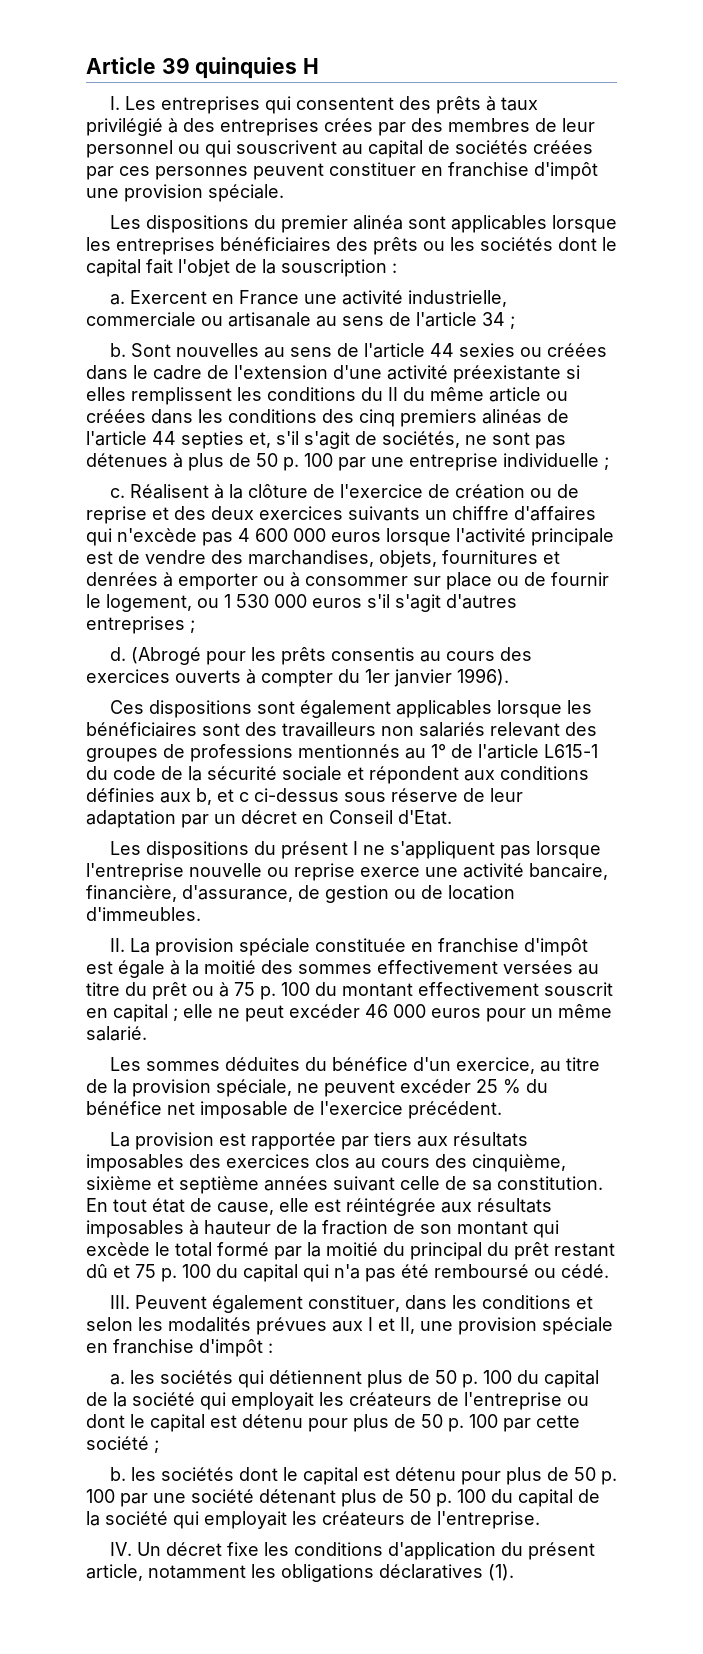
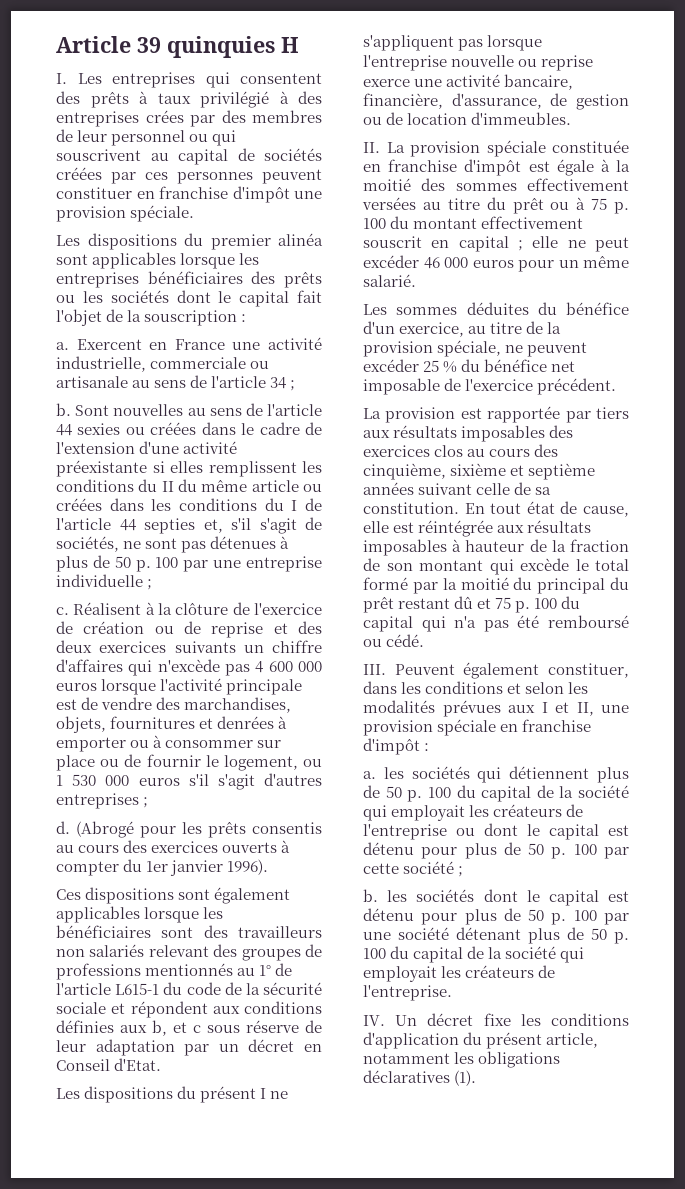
- Sont nouvelles au sens de l'article 44 sexies ou créées dans le cadre de l'extension d'une activité préexistante si elles remplissent les conditions du II du même article ou créées dans les conditions des cinq premiers alinéas de l'article 44 septies et, s'il s'agit de sociétés, ne sont pas détenues à plus de 50 p. 100 par une entreprise individuelle ;
+ Sont nouvelles au sens de l'article 44 sexies ou créées dans le cadre de l'extension d'une activité préexistante si elles remplissent les conditions du II du même article ou créées dans les conditions du I de l'article 44 septies et, s'il s'agit de sociétés, ne sont pas détenues à plus de 50 p. 100 par une entreprise individuelle ;
- Ces dispositions sont également applicables lorsque les bénéficiaires sont des travailleurs non salariés relevant des groupes de professions mentionnés au 1° de l'article L615-1 du code de la sécurité sociale et répondent aux conditions définies aux b, et c ci-dessus sous réserve de leur adaptation par un décret en Conseil d'Etat.
+ Ces dispositions sont également applicables lorsque les bénéficiaires sont des travailleurs non salariés relevant des groupes de professions mentionnés au 1° de l'article L615-1 du code de la sécurité sociale et répondent aux conditions définies aux b, et c sous réserve de leur adaptation par un décret en Conseil d'Etat.

